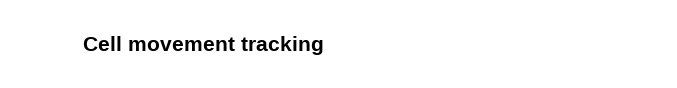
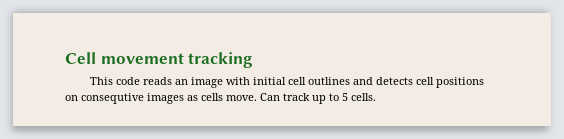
+ This code reads an image with initial cell outlines and detects cell positions on consequtive images as cells move. Can track up to 5 cells.

